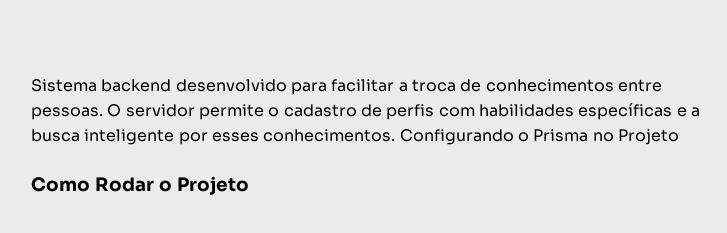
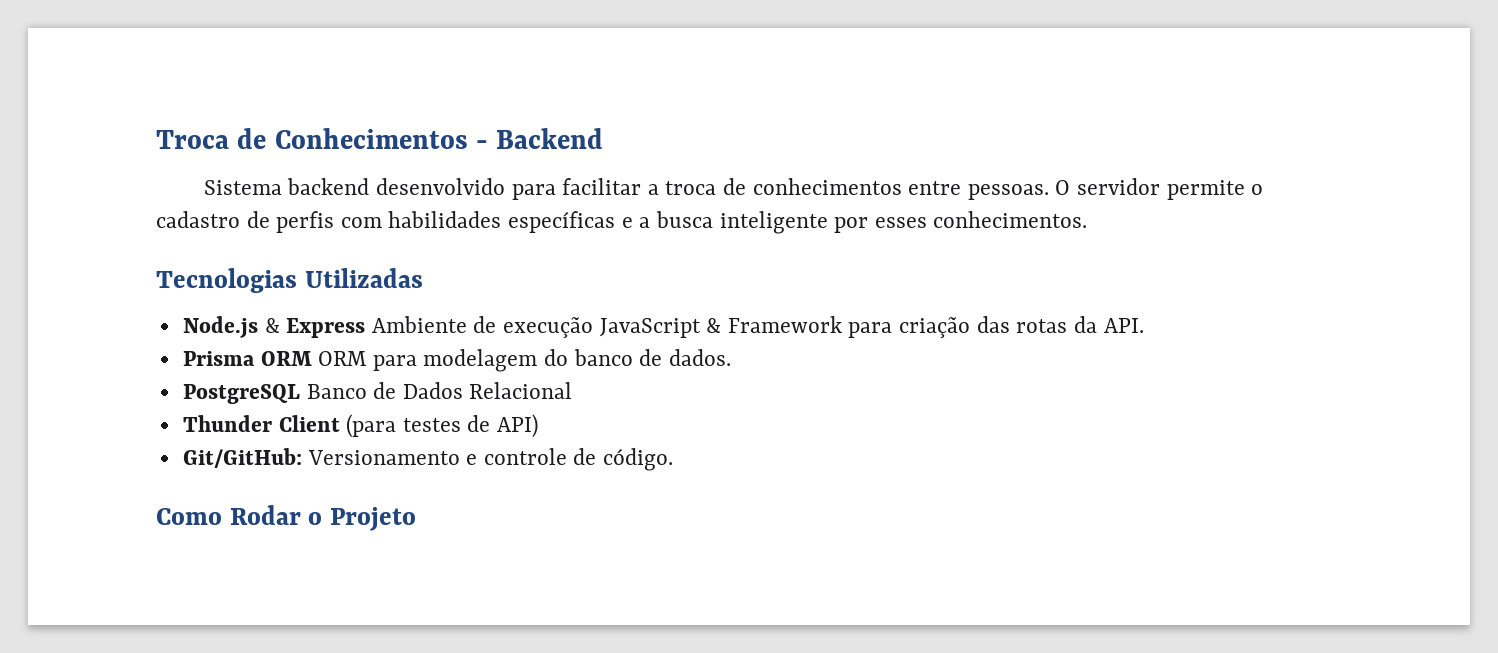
+ Troca de Conhecimentos - Backend
- O servidor permite o cadastro de perfis com habilidades específicas e a busca inteligente por esses conhecimentos. Configurando o Prisma no Projeto
+ O servidor permite o cadastro de perfis com habilidades específicas e a busca inteligente por esses conhecimentos.
+ Tecnologias Utilizadas
+ Node.js & Express Ambiente de execução JavaScript & Framework para criação das rotas da API.
+ Prisma ORM ORM para modelagem do banco de dados.
+ PostgreSQL Banco de Dados Relacional
+ Thunder Client (para testes de API)
+ Git/GitHub: Versionamento e controle de código.

